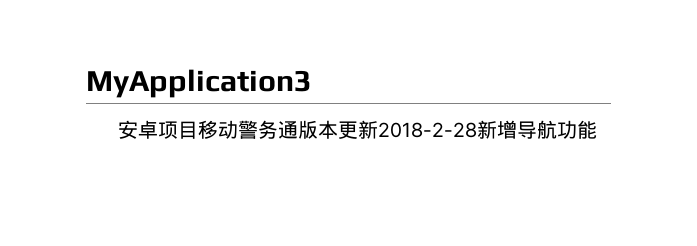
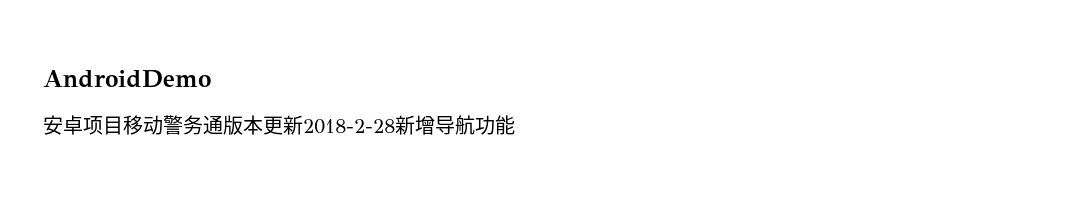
- MyApplication3
+ AndroidDemo

